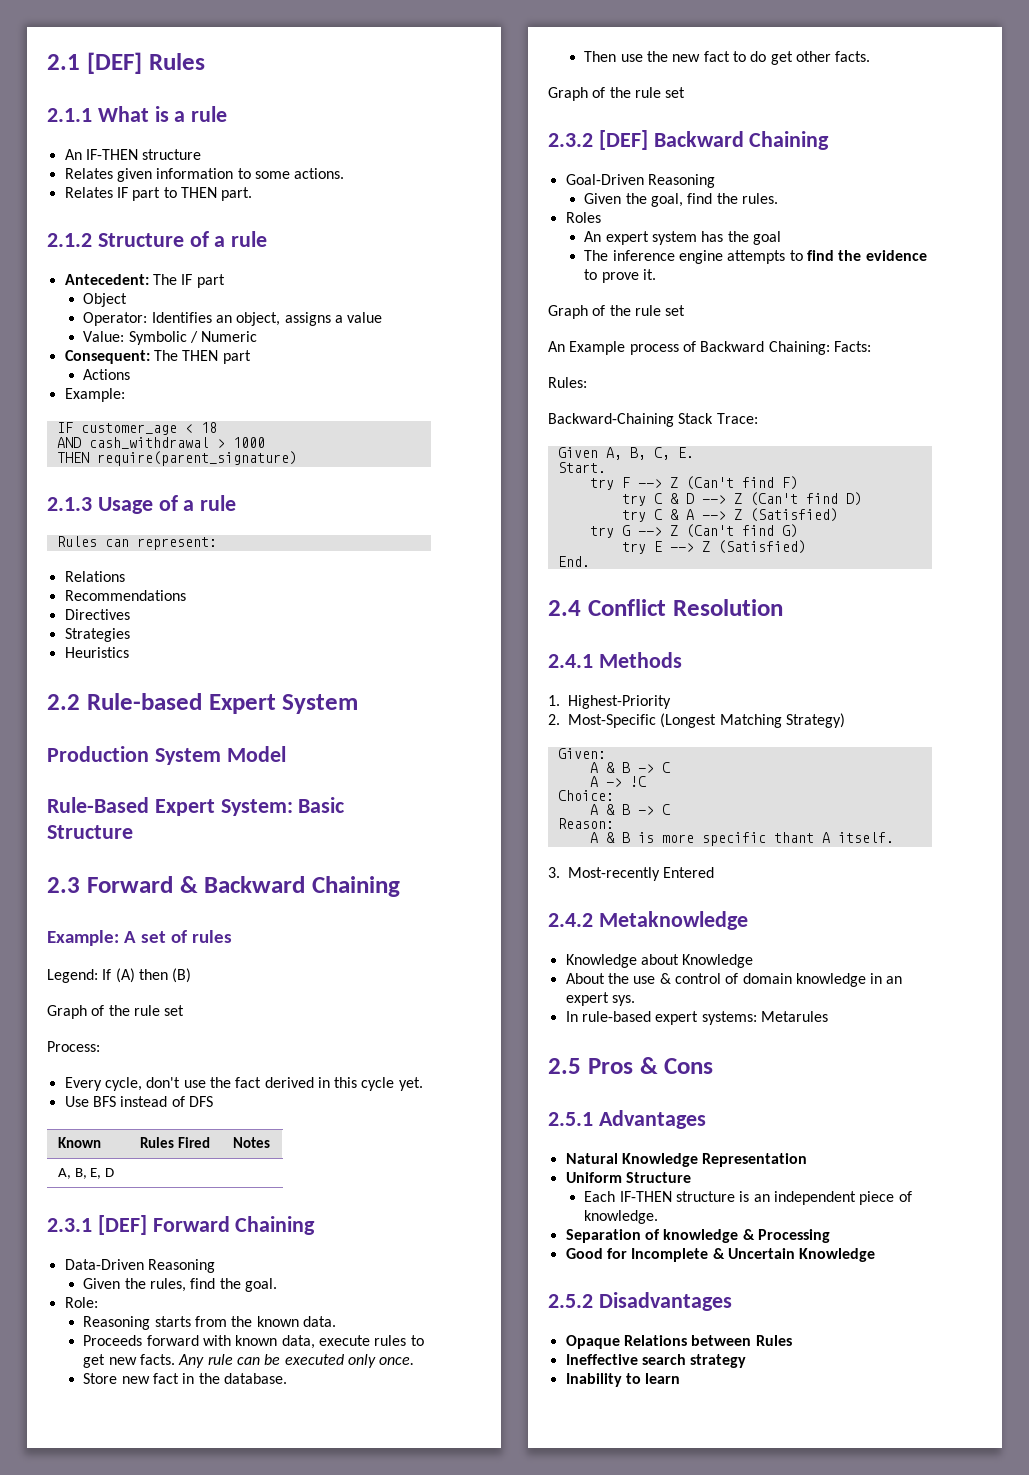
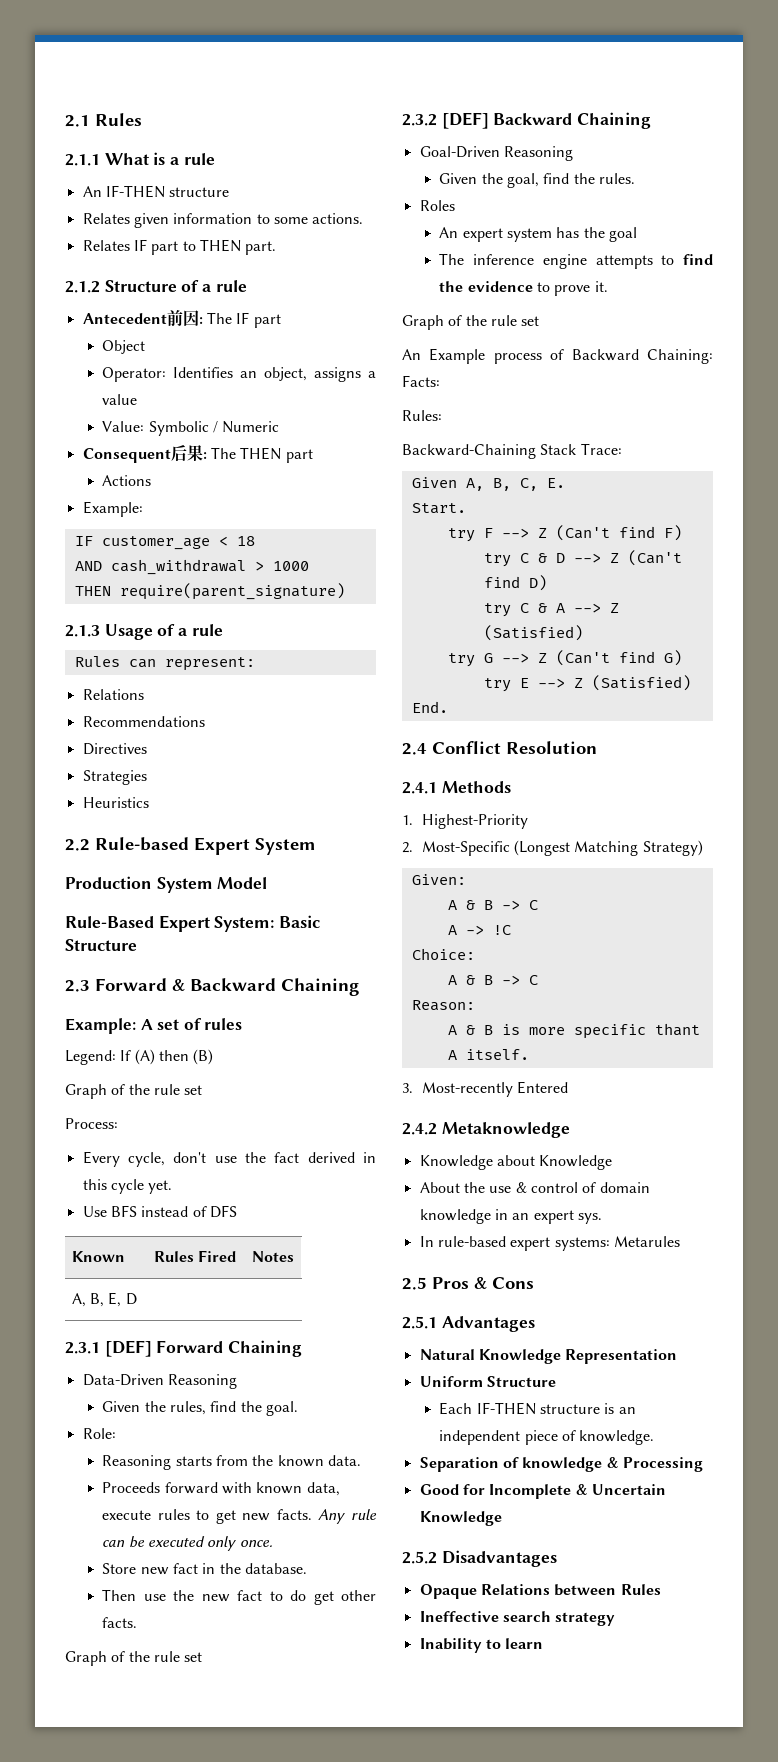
- 2.1 [DEF] Rules
+ 2.1 Rules
- Antecedent: The IF part
+ Antecedent前因: The IF part
- Consequent: The THEN part
+ Consequent后果: The THEN part

